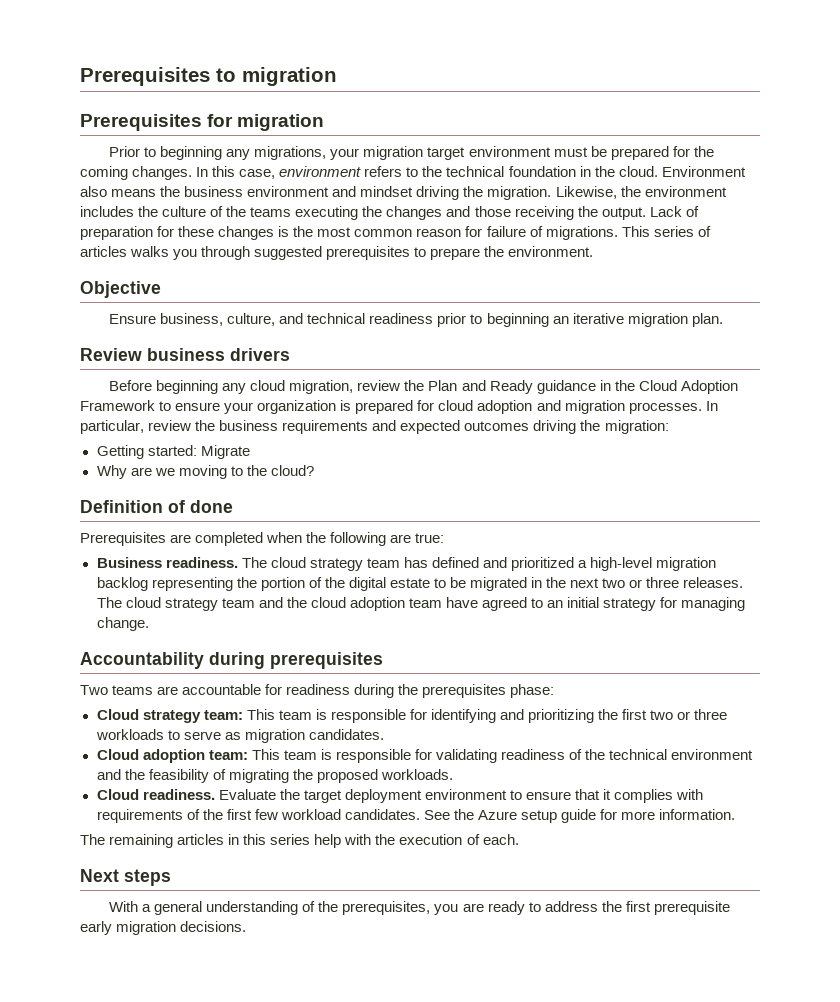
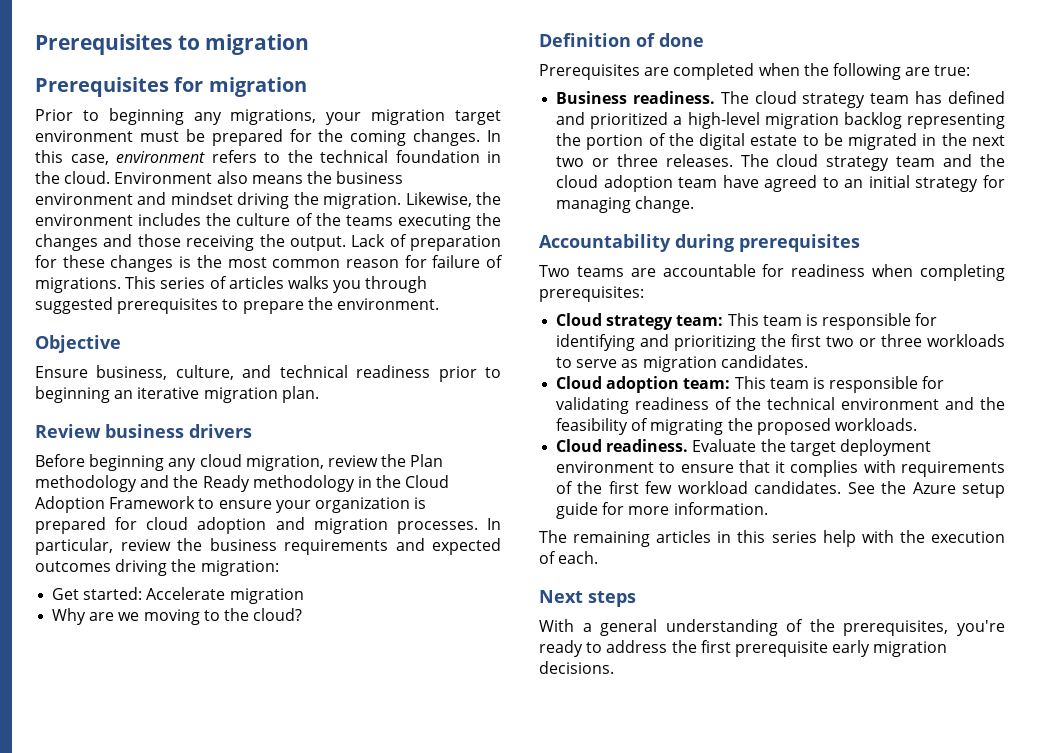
- Before beginning any cloud migration, review the Plan and Ready guidance in the Cloud Adoption Framework to ensure your organization is prepared for cloud adoption and migration processes.
+ Before beginning any cloud migration, review the Plan methodology and the Ready methodology in the Cloud Adoption Framework to ensure your organization is prepared for cloud adoption and migration processes.
- Getting started: Migrate
+ Get started: Accelerate migration
- Two teams are accountable for readiness during the prerequisites phase:
+ Two teams are accountable for readiness when completing prerequisites:
- With a general understanding of the prerequisites, you are ready to address the first prerequisite early migration decisions.
+ With a general understanding of the prerequisites, you're ready to address the first prerequisite early migration decisions.

